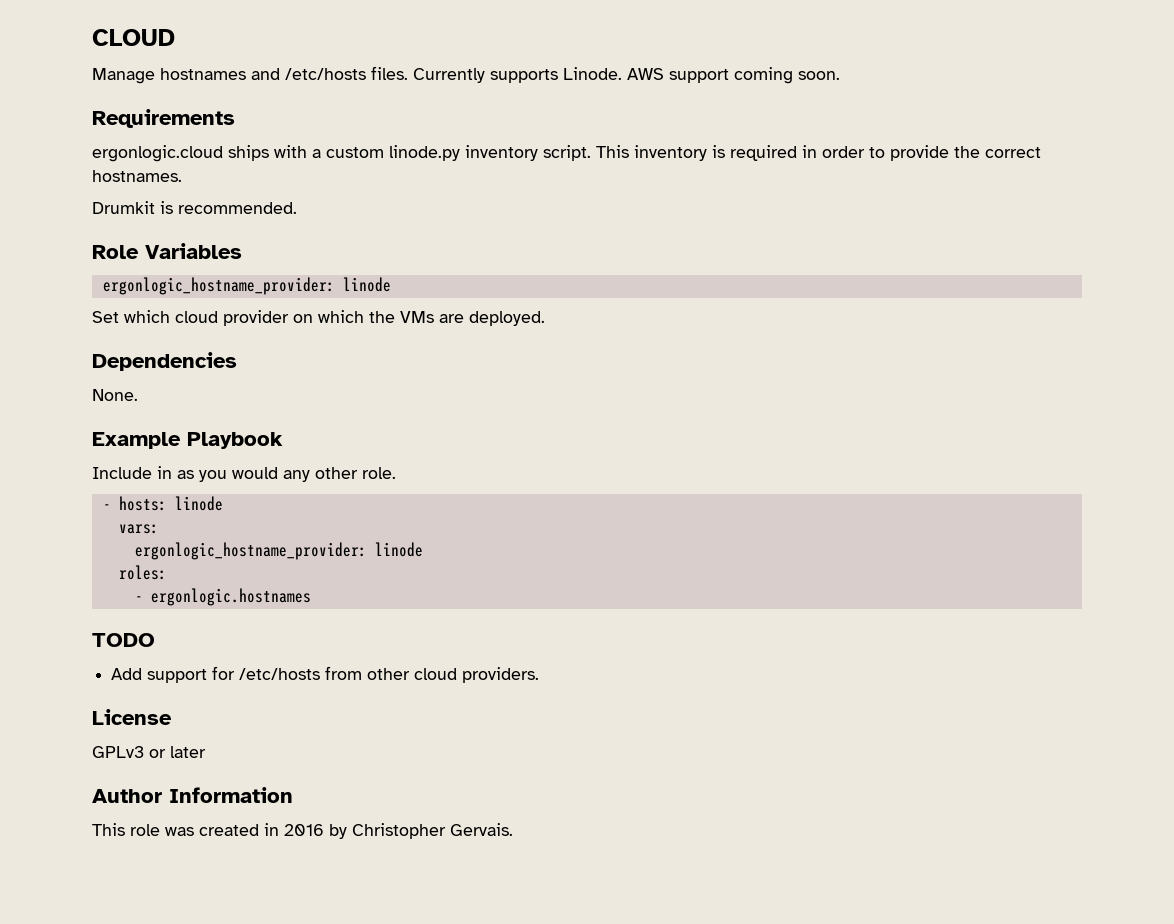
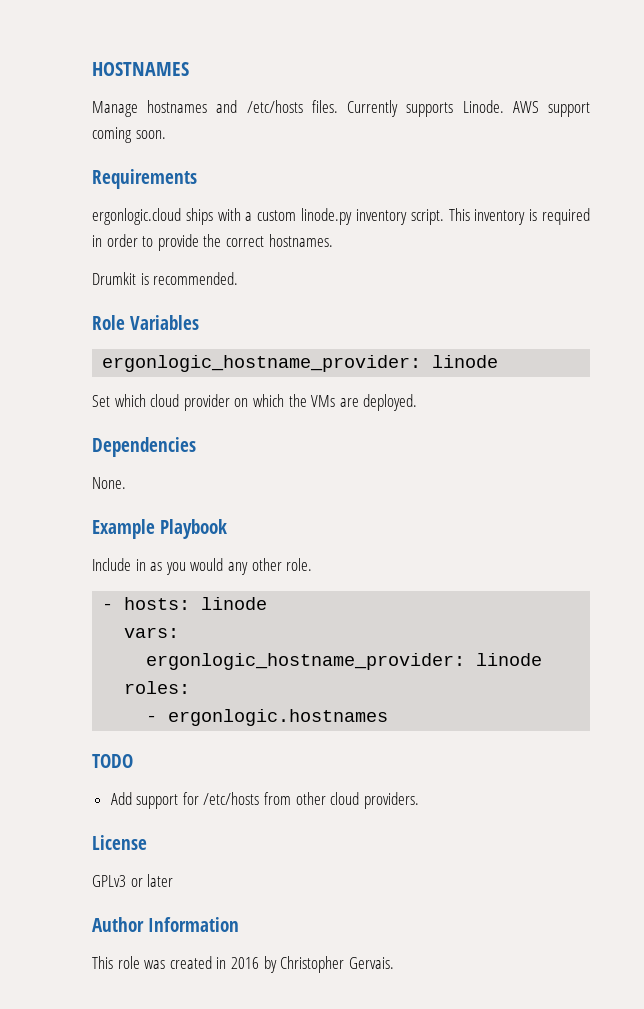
- CLOUD
+ HOSTNAMES

